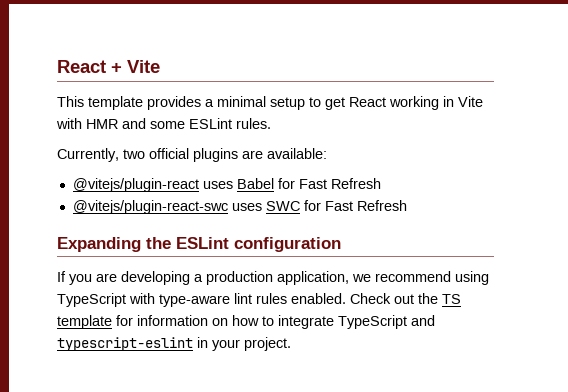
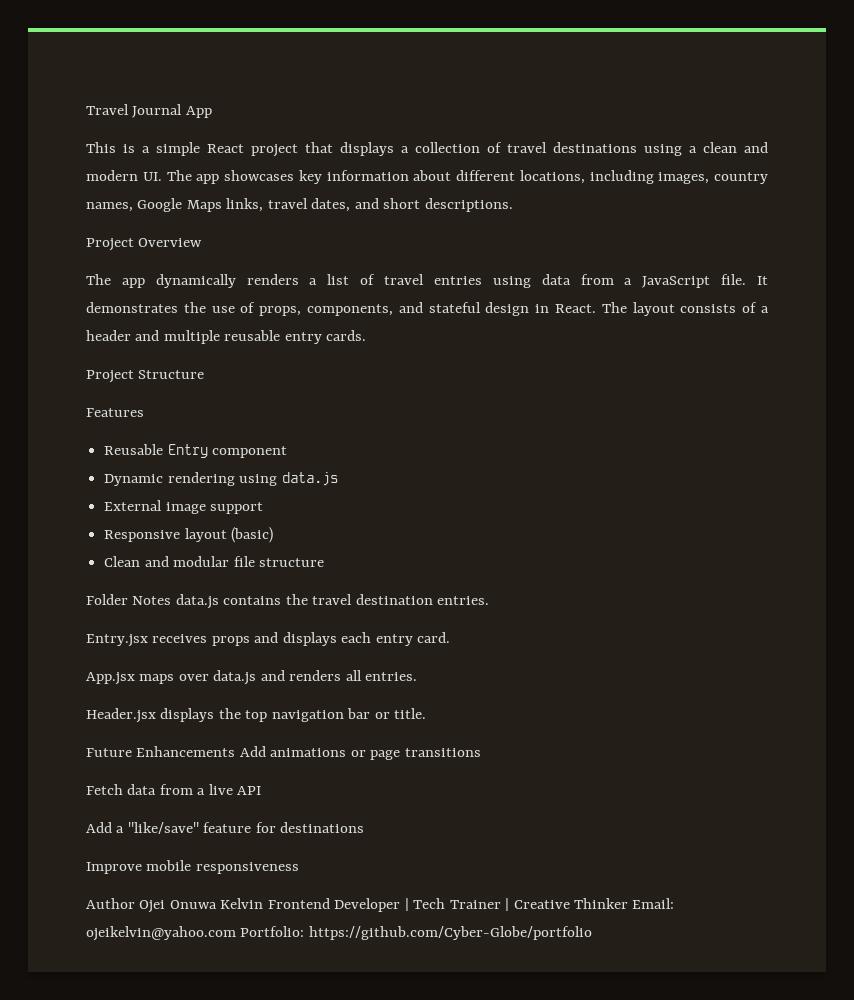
- React + Vite
- This template provides a minimal setup to get React working in Vite with HMR and some ESLint rules.
- Currently, two official plugins are available:
- @vitejs/plugin-react uses Babel for Fast Refresh
- @vitejs/plugin-react-swc uses SWC for Fast Refresh
- Expanding the ESLint configuration
- If you are developing a production application, we recommend using TypeScript with type-aware lint rules enabled. Check out the TS template for information on how to integrate TypeScript and typescript-eslint in your project.
+ Travel Journal App
+ This is a simple React project that displays a collection of travel destinations using a clean and modern UI. The app showcases key information about different locations, including images, country names, Google Maps links, travel dates, and short descriptions.
+ Project Overview
+ The app dynamically renders a list of travel entries using data from a JavaScript file. It demonstrates the use of props, components, and stateful design in React. The layout consists of a header and multiple reusable entry cards.
+ Project Structure
+ Features
+ Reusable Entry component
+ Dynamic rendering using data.js
+ External image support
+ Responsive layout (basic)
+ Clean and modular file structure
+ Folder Notes data.js contains the travel destination entries.
+ Entry.jsx receives props and displays each entry card.
+ App.jsx maps over data.js and renders all entries.
+ Header.jsx displays the top navigation bar or title.
+ Future Enhancements Add animations or page transitions
+ Fetch data from a live API
+ Add a "like/save" feature for destinations
+ Improve mobile responsiveness
+ Author Ojei Onuwa Kelvin Frontend Developer | Tech Trainer | Creative Thinker Email: ojeikelvin@yahoo.com Portfolio: https://github.com/Cyber-Globe/portfolio

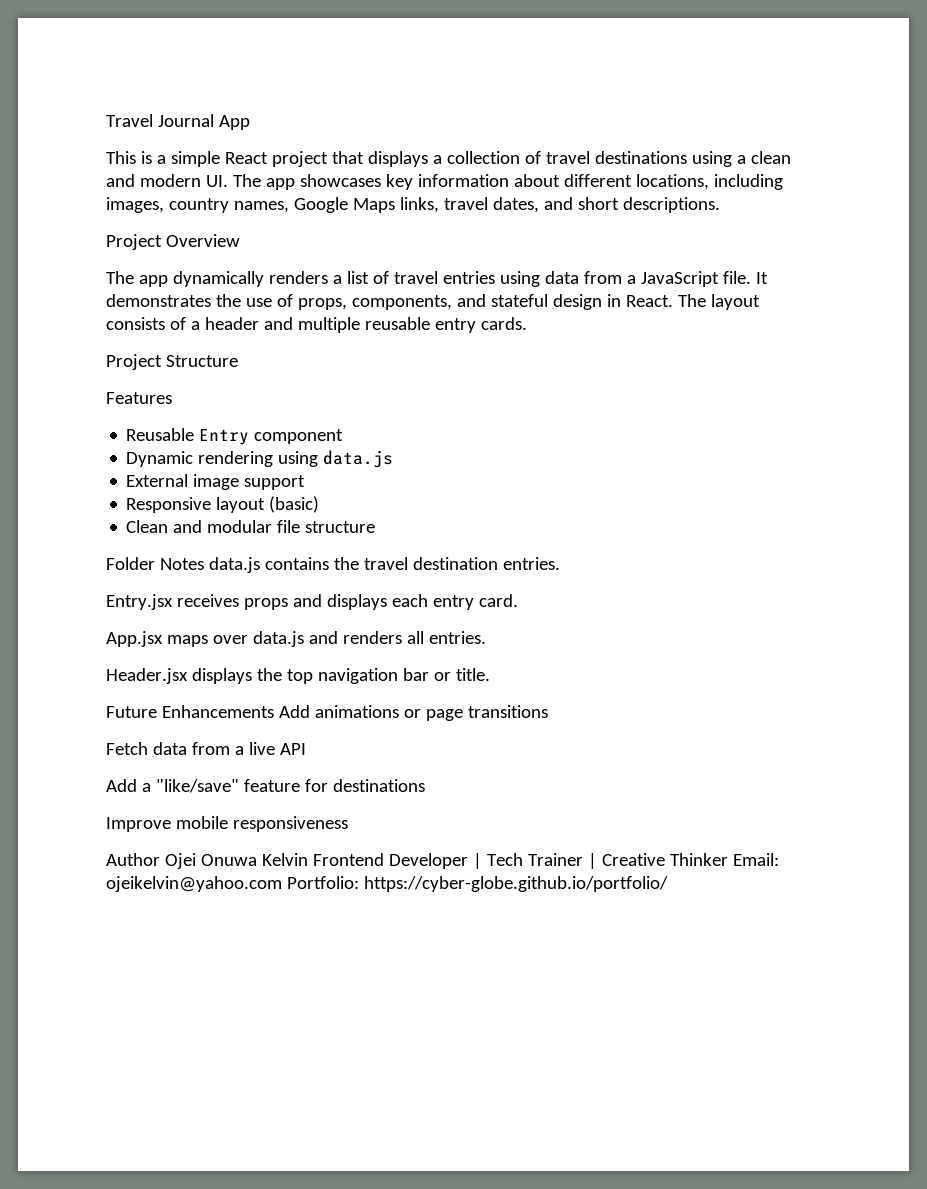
- Author Ojei Onuwa Kelvin Frontend Developer | Tech Trainer | Creative Thinker Email: ojeikelvin@yahoo.com Portfolio: https://github.com/Cyber-Globe/portfolio
+ Author Ojei Onuwa Kelvin Frontend Developer | Tech Trainer | Creative Thinker Email: ojeikelvin@yahoo.com Portfolio: https://cyber-globe.github.io/portfolio/

